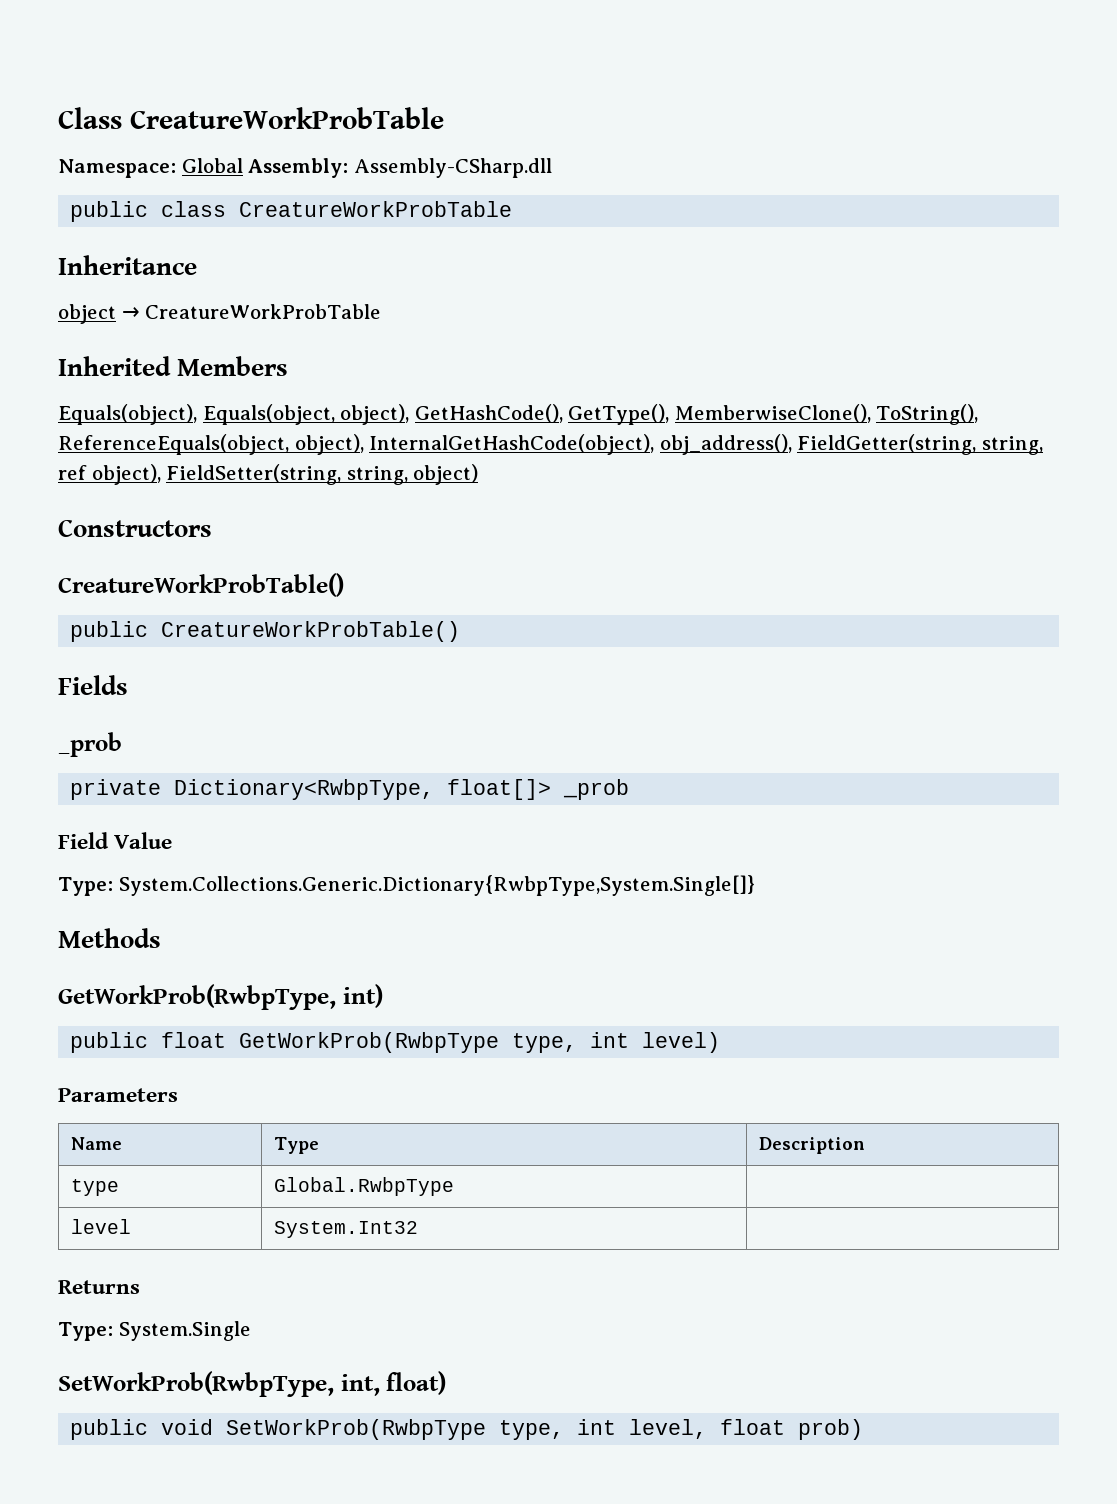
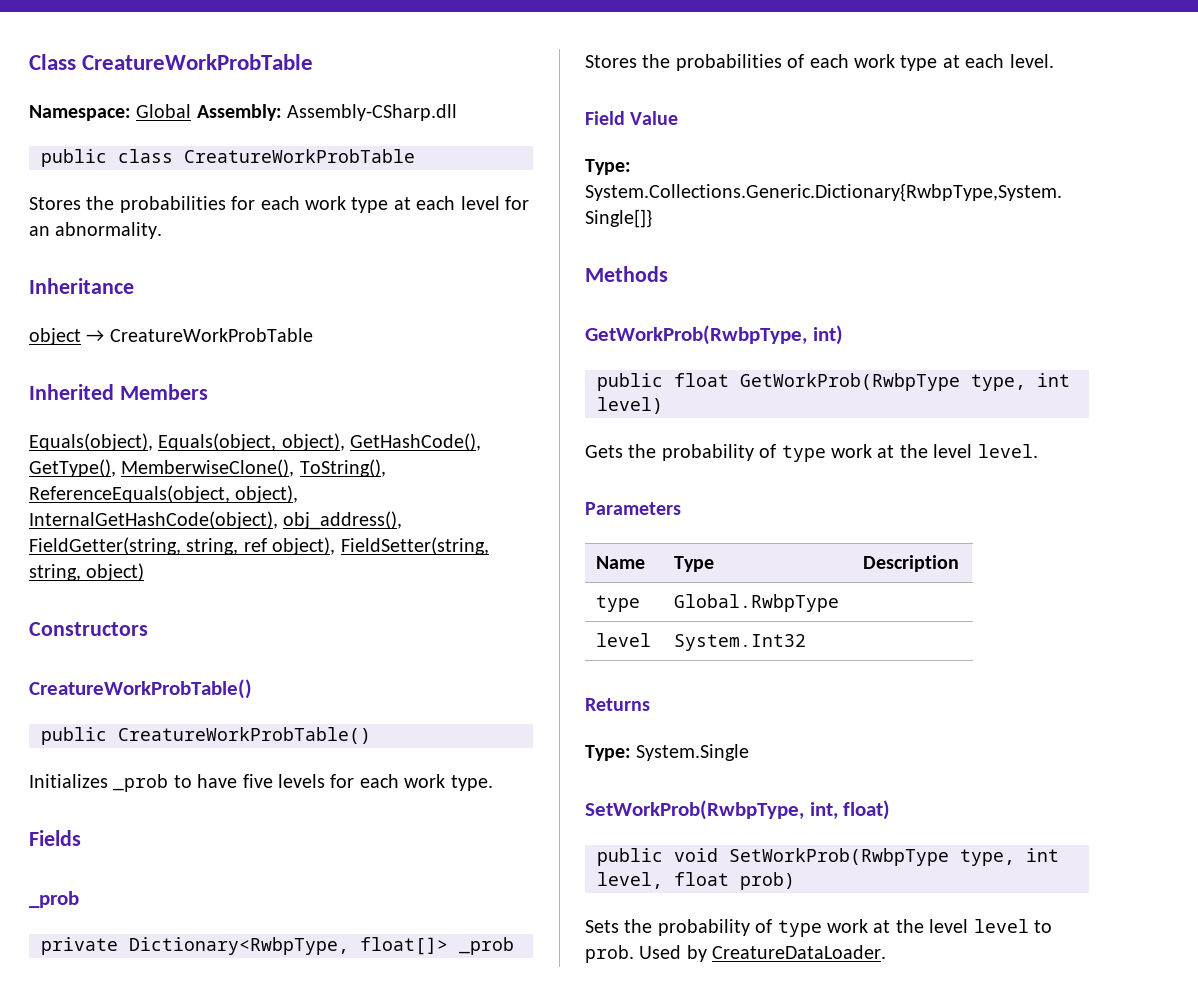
+ Stores the probabilities for each work type at each level for an abnormality.
+ Initializes _prob to have five levels for each work type.
+ Stores the probabilities of each work type at each level.
+ Gets the probability of type work at the level level.
+ Sets the probability of type work at the level level to prob. Used by CreatureDataLoader.

